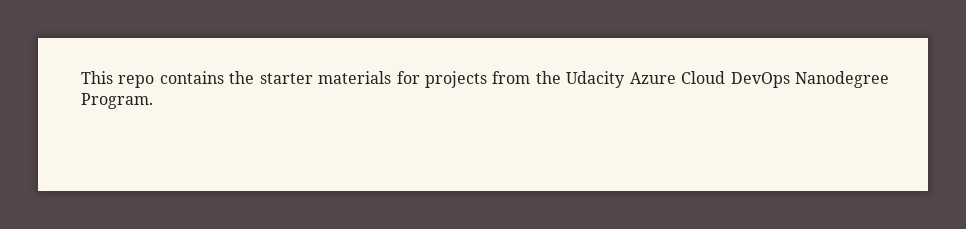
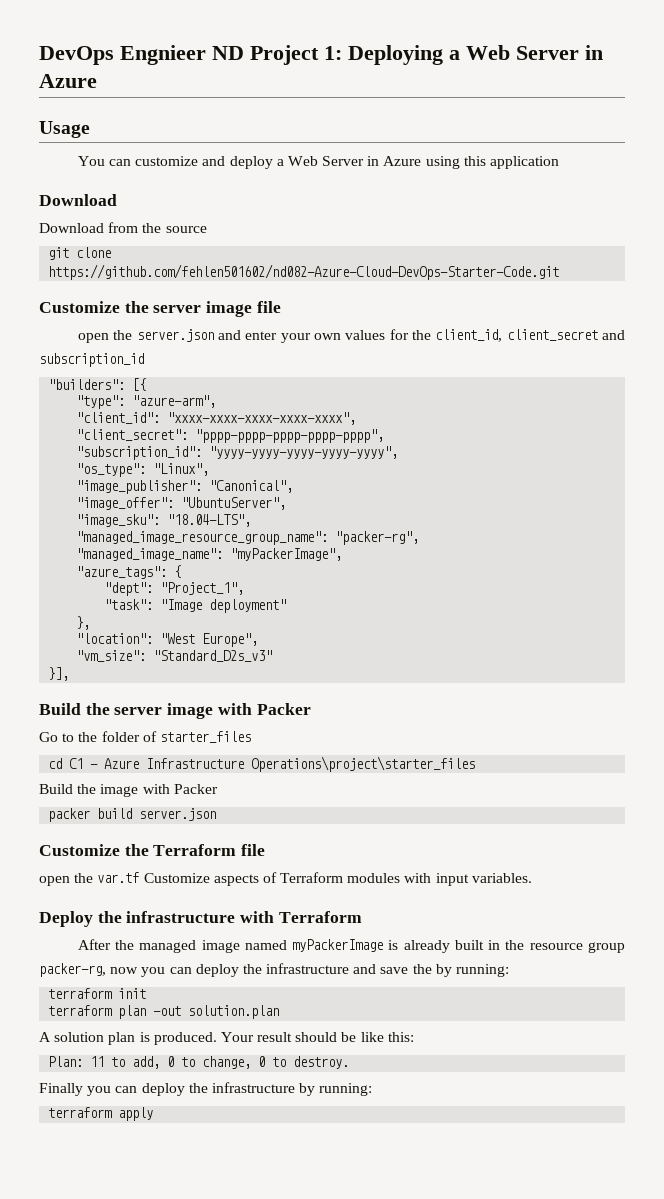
- This repo contains the starter materials for projects from the Udacity Azure Cloud DevOps Nanodegree Program.
+ DevOps Engnieer ND Project 1: Deploying a Web Server in Azure
+ Usage
+ You can customize and deploy a Web Server in Azure using this application
+ Download
+ Download from the source
+ git clone https://github.com/fehlen501602/nd082-Azure-Cloud-DevOps-Starter-Code.git
+ Customize the server image file
+ open the server.json and enter your own values for the client_id, client_secret and subscription_id
+ "builders": [{
+ "type": "azure-arm",
+ "client_id": "xxxx-xxxx-xxxx-xxxx-xxxx",
+ "client_secret": "pppp-pppp-pppp-pppp-pppp",
+ "subscription_id": "yyyy-yyyy-yyyy-yyyy-yyyy",
+ "os_type": "Linux",
+ "image_publisher": "Canonical",
+ "image_offer": "UbuntuServer",
+ "image_sku": "18.04-LTS",
+ "managed_image_resource_group_name": "packer-rg",
+ "managed_image_name": "myPackerImage",
+ "azure_tags": {
+ "dept": "Project_1",
+ "task": "Image deployment"
+ },
+ "location": "West Europe",
+ "vm_size": "Standard_D2s_v3"
+ }],
+ Build the server image with Packer
+ Go to the folder of starter_files
+ cd C1 - Azure Infrastructure Operations\project\starter_files
+ Build the image with Packer
+ packer build server.json
+ Customize the Terraform file
+ open the var.tf Customize aspects of Terraform modules with input variables.
+ Deploy the infrastructure with Terraform
+ After the managed image named myPackerImage is already built in the resource group packer-rg, now you can deploy the infrastructure and save the by running:
+ terraform init
+ terraform plan -out solution.plan
+ A solution plan is produced. Your result should be like this:
+ Plan: 11 to add, 0 to change, 0 to destroy.
+ Finally you can deploy the infrastructure by running:
+ terraform apply

